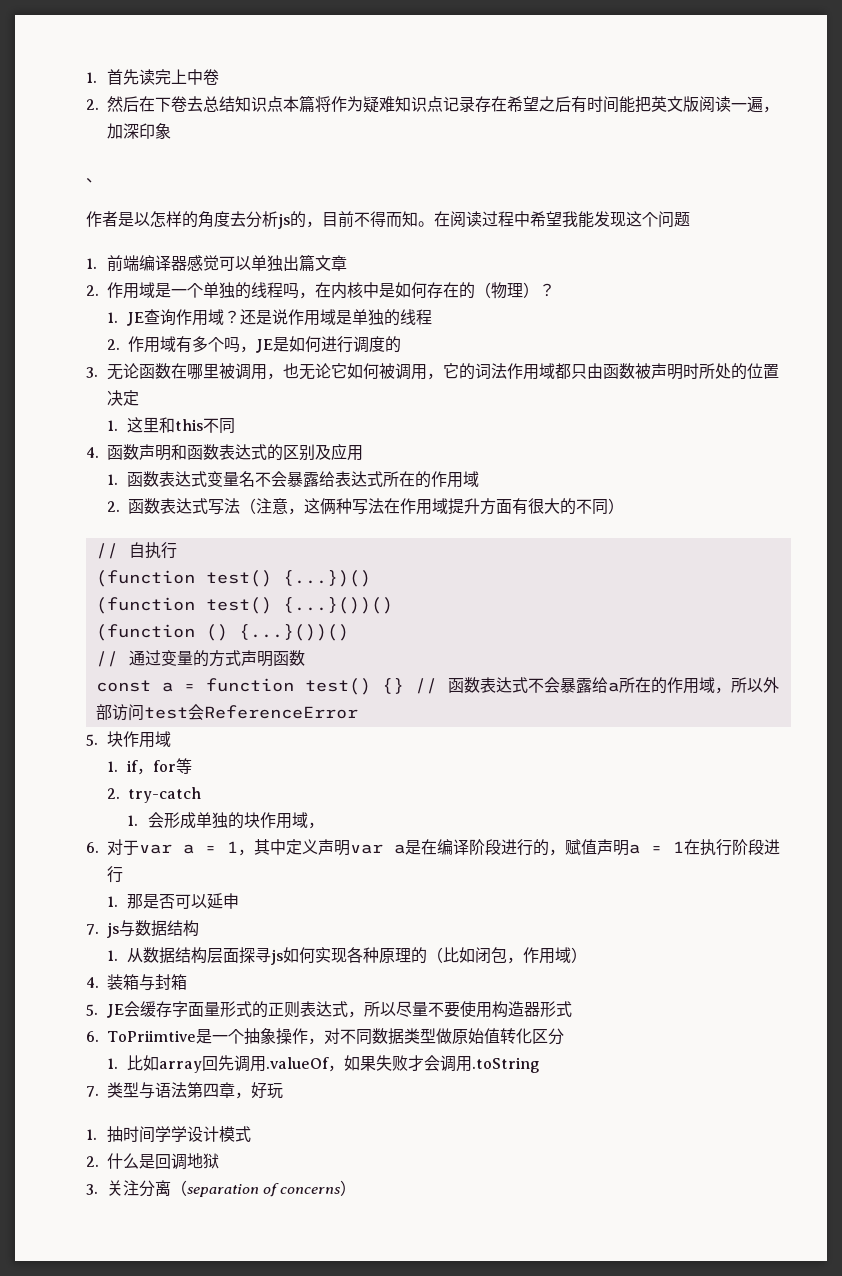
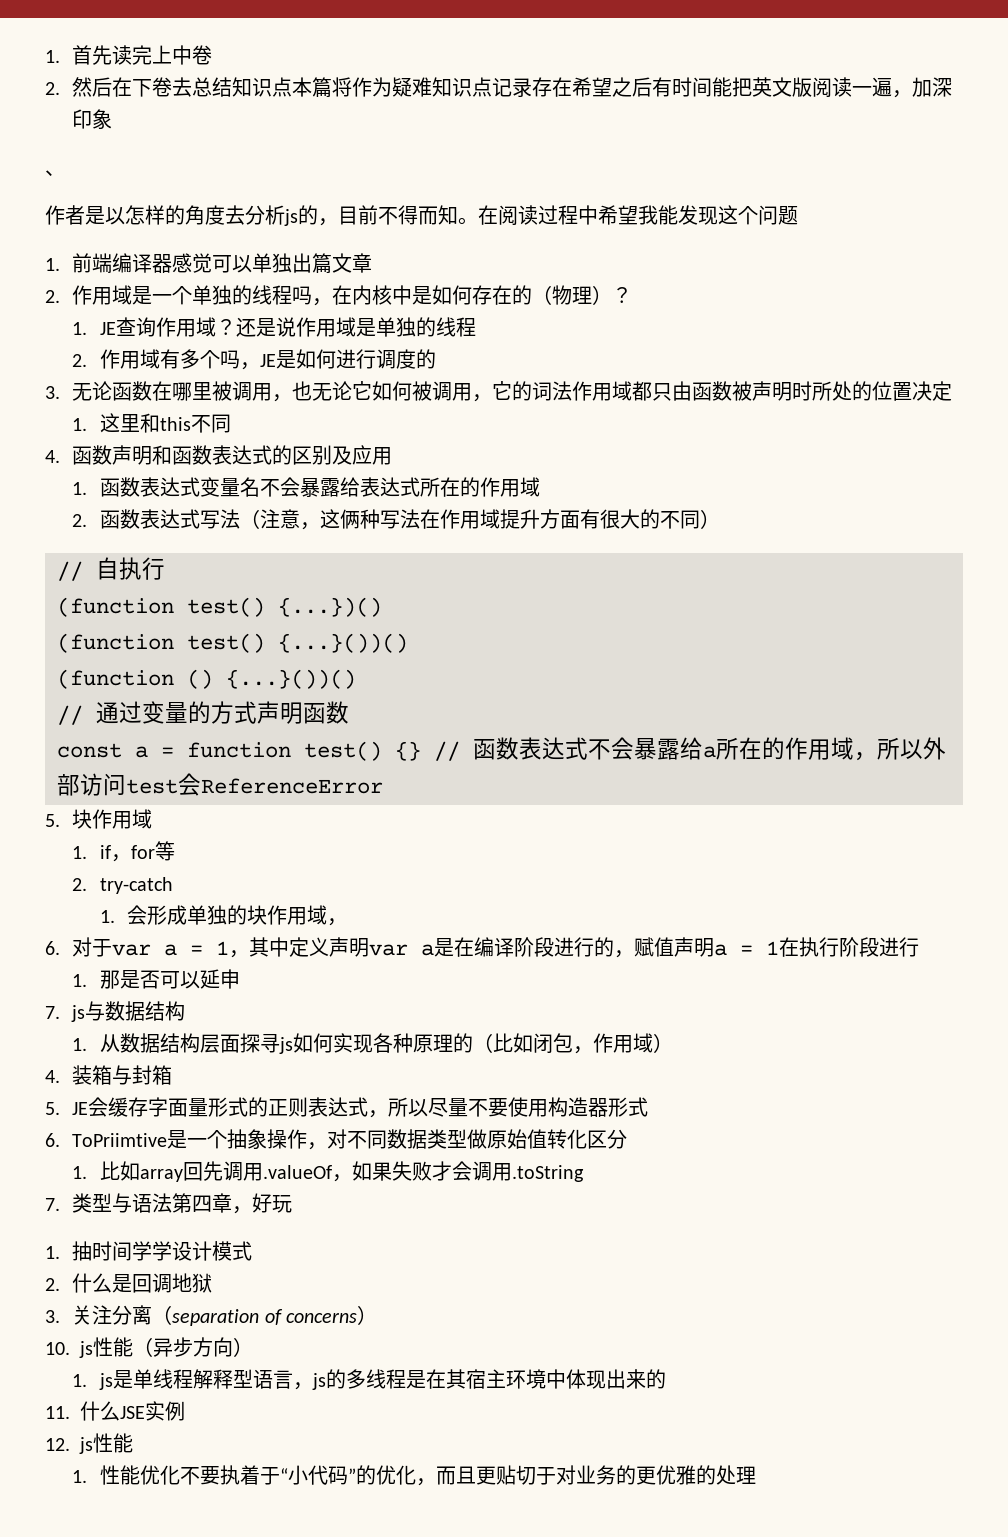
+ 10. js性能（异步方向）
+ 1. js是单线程解释型语言，js的多线程是在其宿主环境中体现出来的
+ 11.什么JSE实例
+ 12. js性能
+ 1.性能优化不要执着于“小代码”的优化，而且更贴切于对业务的更优雅的处理

